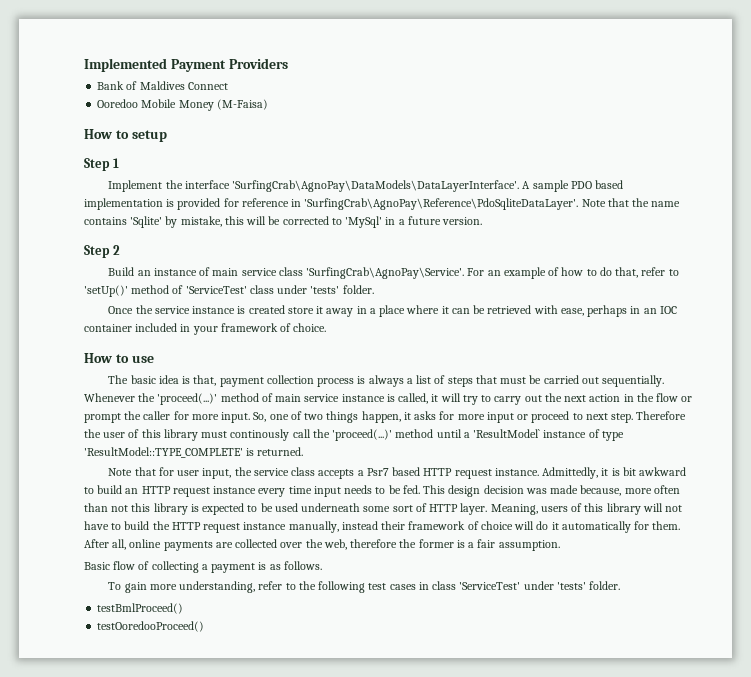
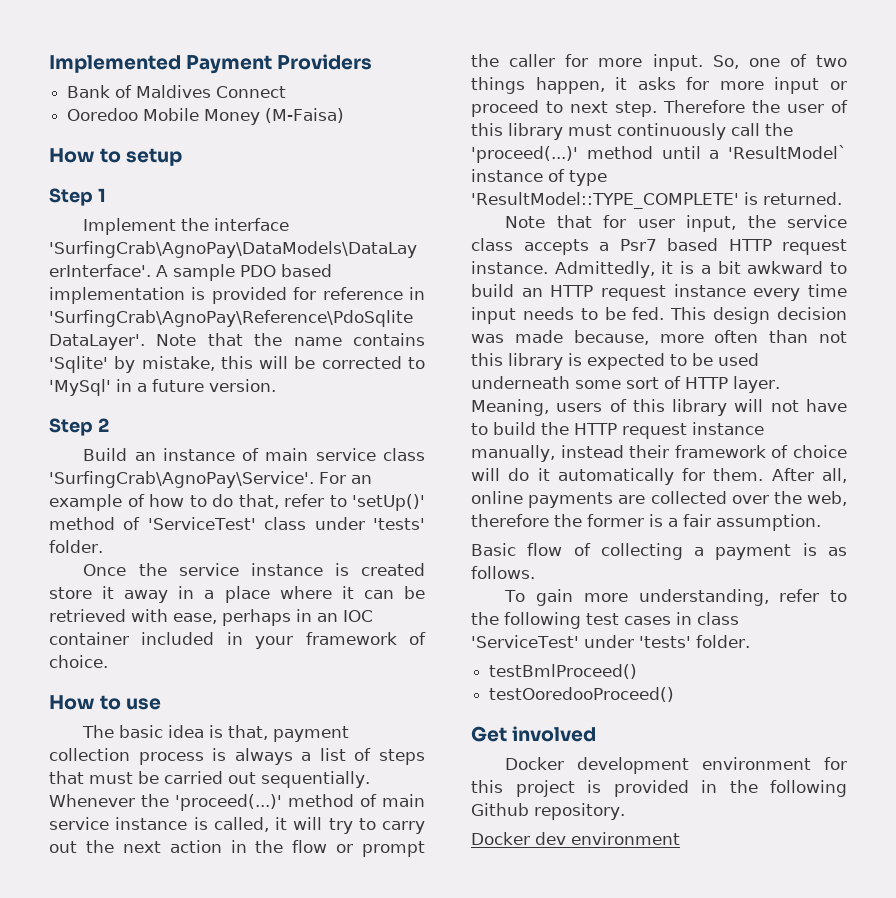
- Therefore the user of this library must continously call the 'proceed(...)' method until a 'ResultModel` instance of type 'ResultModel::TYPE_COMPLETE' is returned.
+ Therefore the user of this library must continuously call the 'proceed(...)' method until a 'ResultModel` instance of type 'ResultModel::TYPE_COMPLETE' is returned.
- Admittedly, it is bit awkward to build an HTTP request instance every time input needs to be fed.
+ Admittedly, it is a bit awkward to build an HTTP request instance every time input needs to be fed.
+ Get involved
+ Docker development environment for this project is provided in the following Github repository.
+ Docker dev environment

